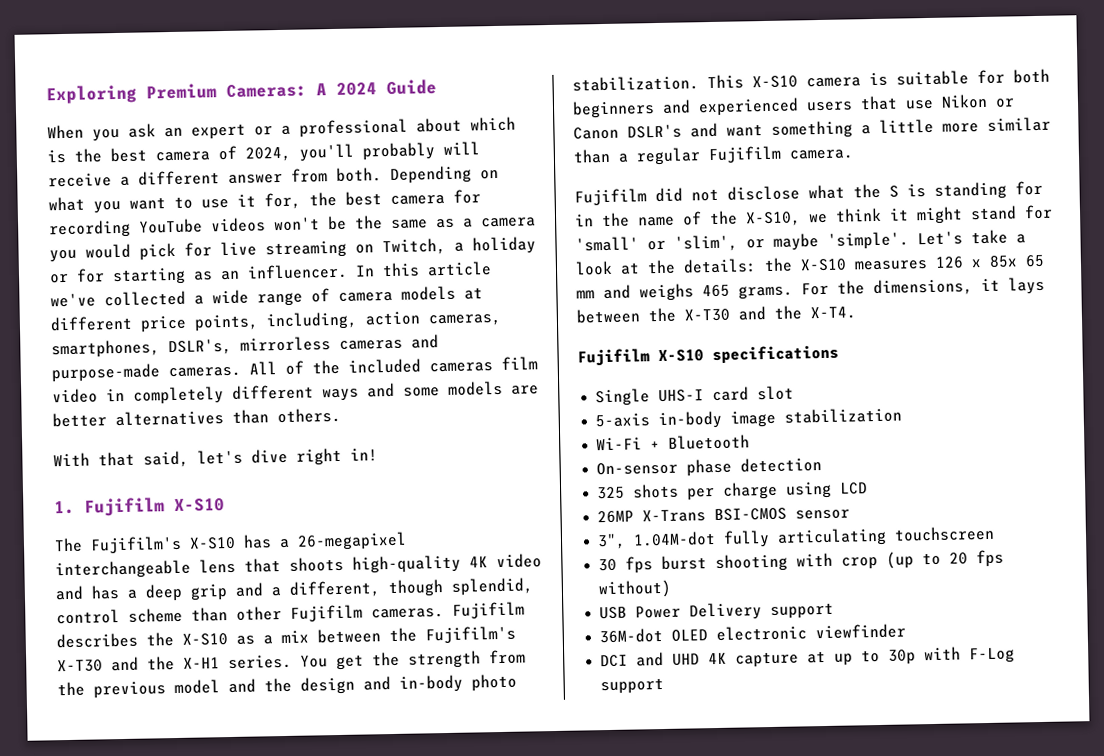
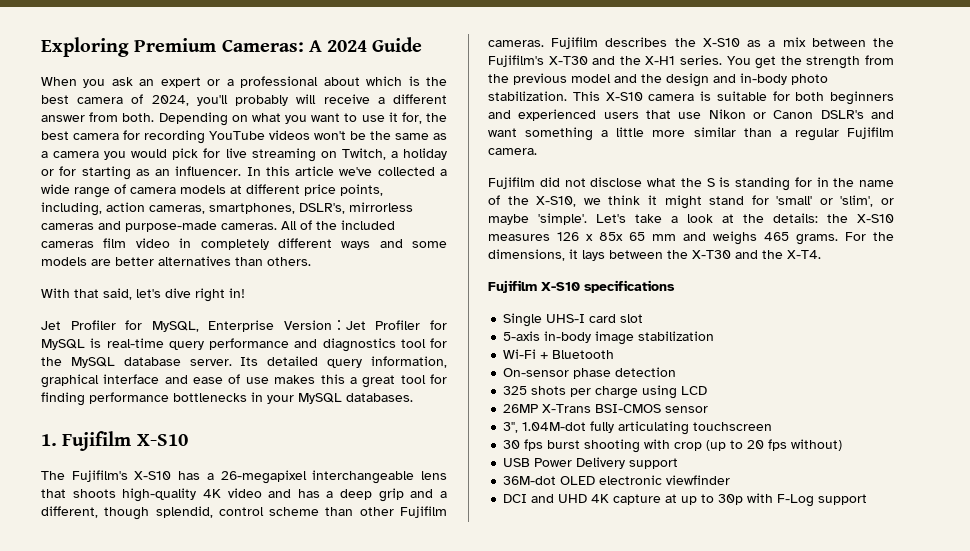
+ Jet Profiler for MySQL, Enterprise Version：Jet Profiler for MySQL is real-time query performance and diagnostics tool for the MySQL database server. Its detailed query information, graphical interface and ease of use makes this a great tool for finding performance bottlenecks in your MySQL databases.

